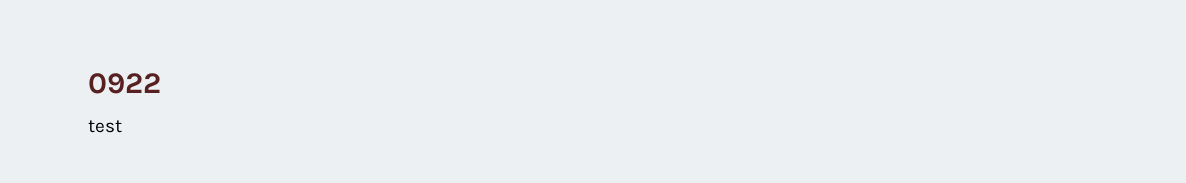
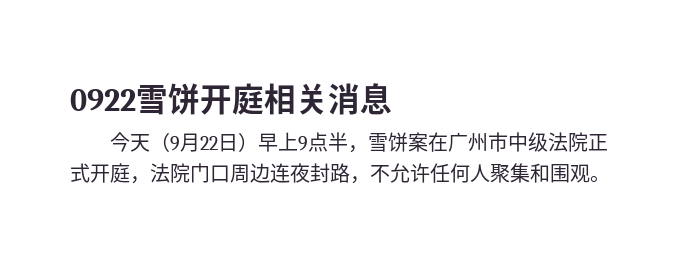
- 0922
- test
+ 0922雪饼开庭相关消息
+ 今天（9月22日）早上9点半，雪饼案在广州市中级法院正式开庭，法院门口周边连夜封路，不允许任何人聚集和围观。

